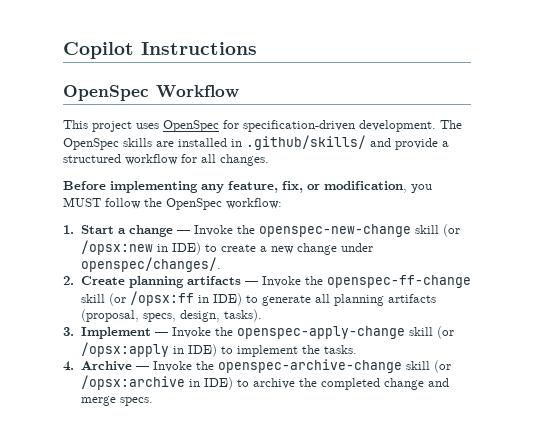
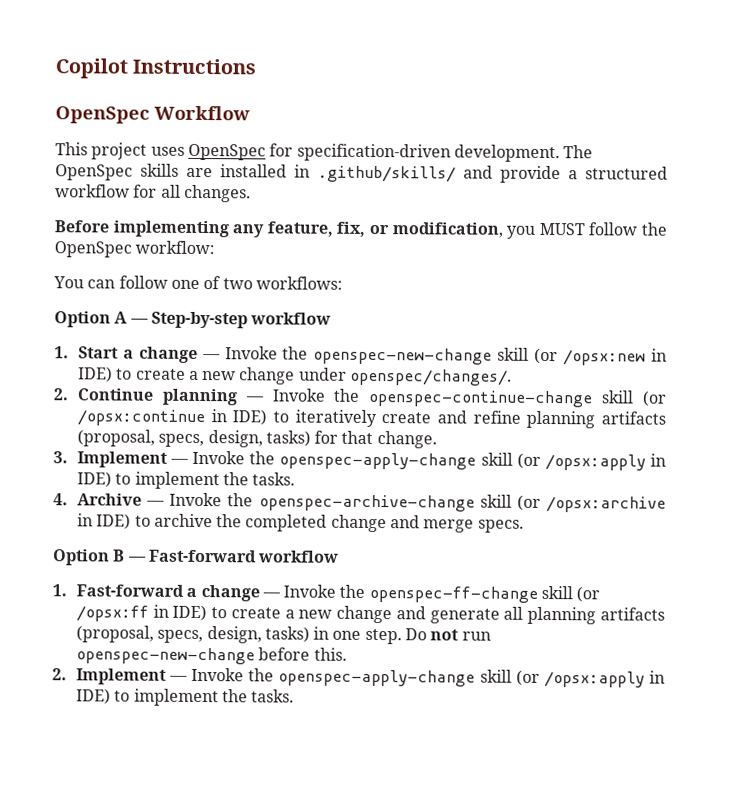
+ You can follow one of two workflows:
+ Option A — Step-by-step workflow
- 2. Create planning artifacts — Invoke the openspec-ff-change skill (or /opsx:ff in IDE) to generate all planning artifacts (proposal, specs, design, tasks).
+ 2. Continue planning — Invoke the openspec-continue-change skill (or /opsx:continue in IDE) to iteratively create and refine planning artifacts (proposal, specs, design, tasks) for that change.
+ Option B — Fast-forward workflow
+ 1. Fast-forward a change — Invoke the openspec-ff-change skill (or /opsx:ff in IDE) to create a new change and generate all planning artifacts (proposal, specs, design, tasks) in one step. Do not run openspec-new-change before this.
+ 2. Implement — Invoke the openspec-apply-change skill (or /opsx:apply in IDE) to implement the tasks.

